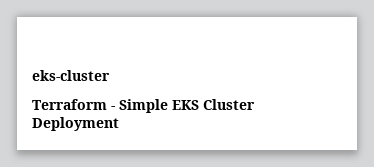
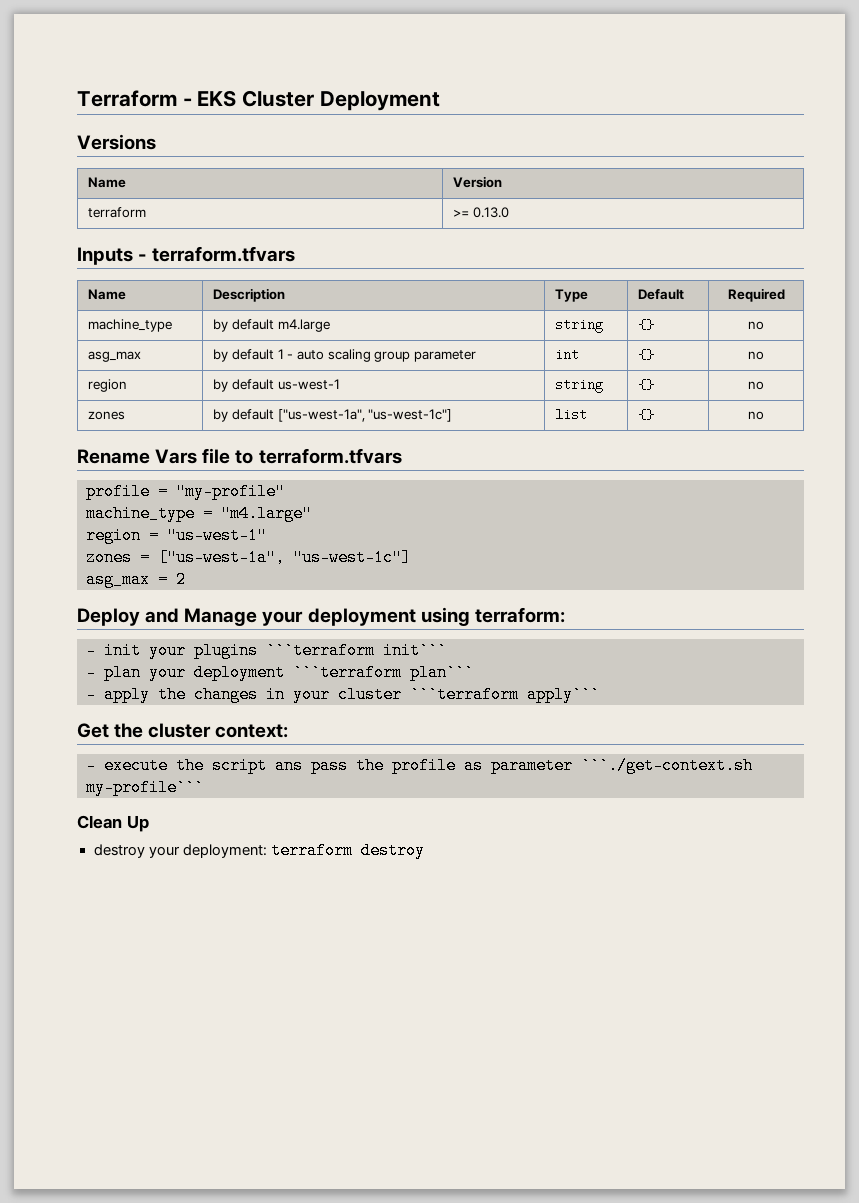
- eks-cluster
- Terraform - Simple EKS Cluster Deployment
+ Terraform - EKS Cluster Deployment
+ Versions
+ Name | Version
+ terraform | >= 0.13.0
+ Inputs - terraform.tfvars
+ Name | Description | Type | Default | Required
+ machine_type | by default m4.large | string | {} | no
+ asg_max | by default 1 - auto scaling group parameter | int | {} | no
+ region | by default us-west-1 | string | {} | no
+ zones | by default ["us-west-1a", "us-west-1c"] | list | {} | no
+ Rename Vars file to terraform.tfvars
+ profile = "my-profile"
+ machine_type = "m4.large"
+ region = "us-west-1"
+ zones = ["us-west-1a", "us-west-1c"]
+ asg_max = 2
+ Deploy and Manage your deployment using terraform:
+ - init your plugins ```terraform init```
+ - plan your deployment ```terraform plan```
+ - apply the changes in your cluster ```terraform apply```
+ Get the cluster context:
+ - execute the script ans pass the profile as parameter ```./get-context.sh my-profile```
+ Clean Up
+ destroy your deployment: terraform destroy

